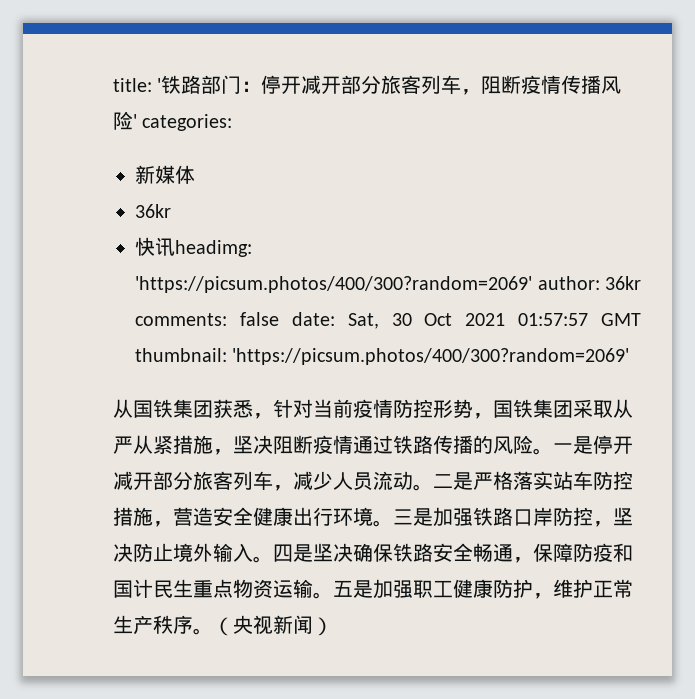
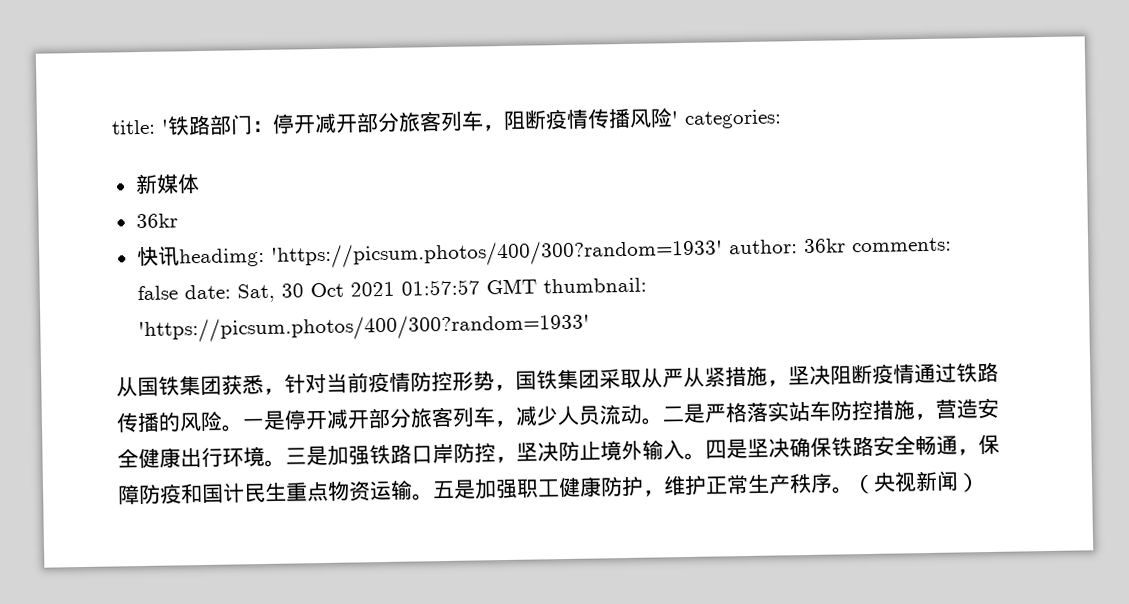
- 快讯headimg: 'https://picsum.photos/400/300?random=2069' author: 36kr comments: false date: Sat, 30 Oct 2021 01:57:57 GMT thumbnail: 'https://picsum.photos/400/300?random=2069'
+ 快讯headimg: 'https://picsum.photos/400/300?random=1933' author: 36kr comments: false date: Sat, 30 Oct 2021 01:57:57 GMT thumbnail: 'https://picsum.photos/400/300?random=1933'

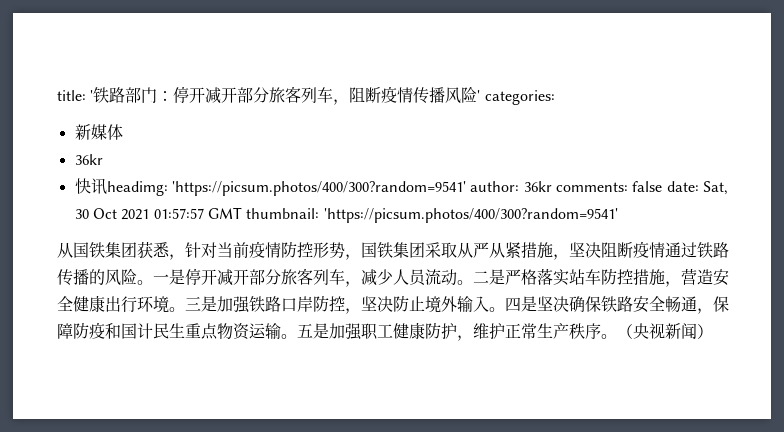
- 快讯headimg: 'https://picsum.photos/400/300?random=1933' author: 36kr comments: false date: Sat, 30 Oct 2021 01:57:57 GMT thumbnail: 'https://picsum.photos/400/300?random=1933'
+ 快讯headimg: 'https://picsum.photos/400/300?random=9541' author: 36kr comments: false date: Sat, 30 Oct 2021 01:57:57 GMT thumbnail: 'https://picsum.photos/400/300?random=9541'

